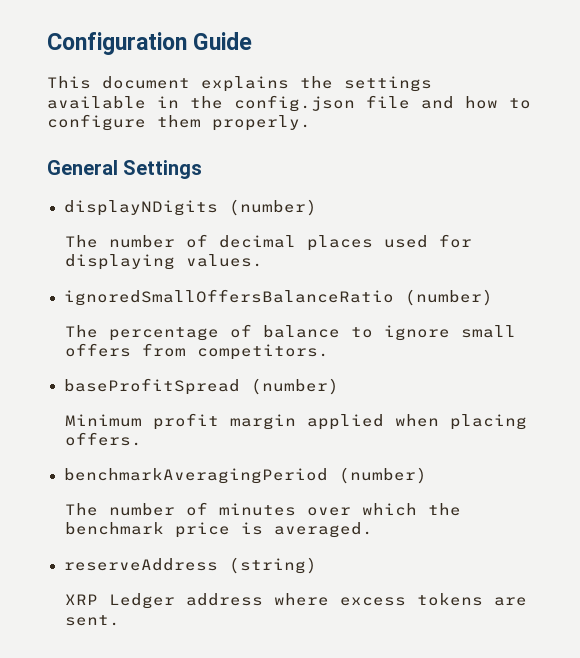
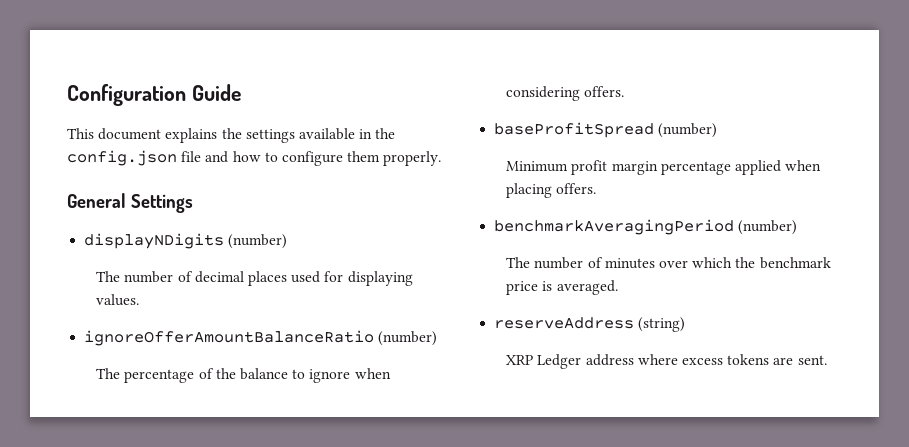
- ignoredSmallOffersBalanceRatio (number)
+ ignoreOfferAmountBalanceRatio (number)
- The percentage of balance to ignore small offers from competitors.
+ The percentage of the balance to ignore when considering offers.
- Minimum profit margin applied when placing offers.
+ Minimum profit margin percentage applied when placing offers.

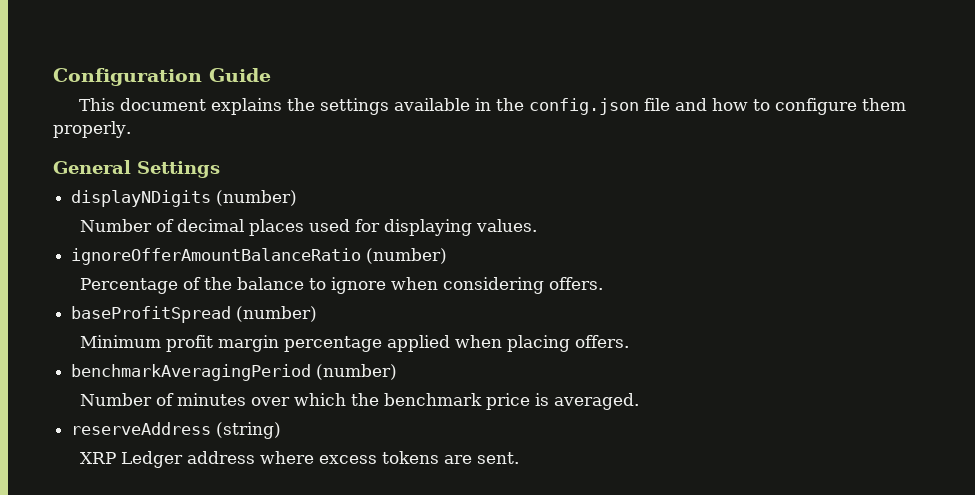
- The number of decimal places used for displaying values.
+ Number of decimal places used for displaying values.
- The percentage of the balance to ignore when considering offers.
+ Percentage of the balance to ignore when considering offers.
- The number of minutes over which the benchmark price is averaged.
+ Number of minutes over which the benchmark price is averaged.

